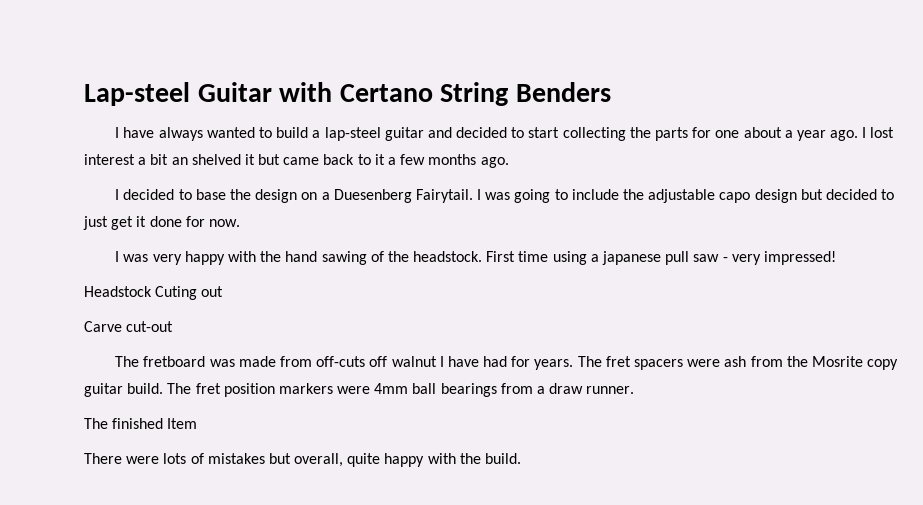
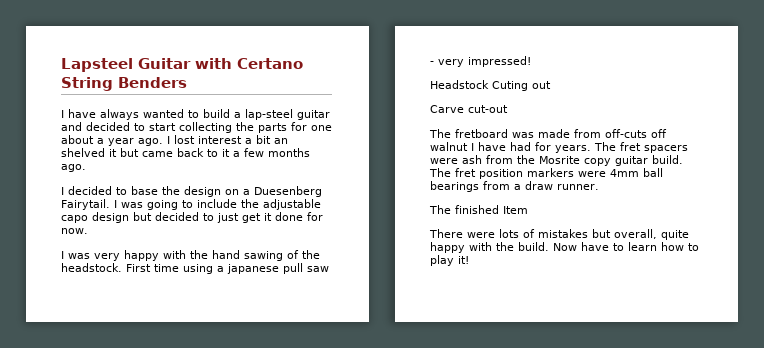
- Lap-steel Guitar with Certano String Benders
+ Lapsteel Guitar with Certano String Benders
+ Now have to learn how to play it!

